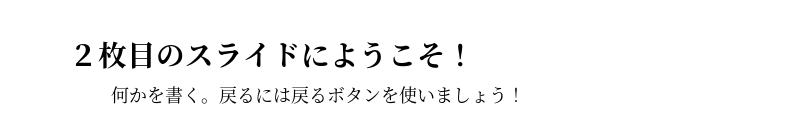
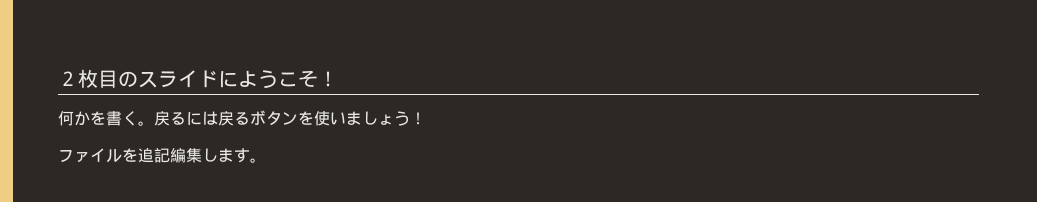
+ ファイルを追記編集します。

